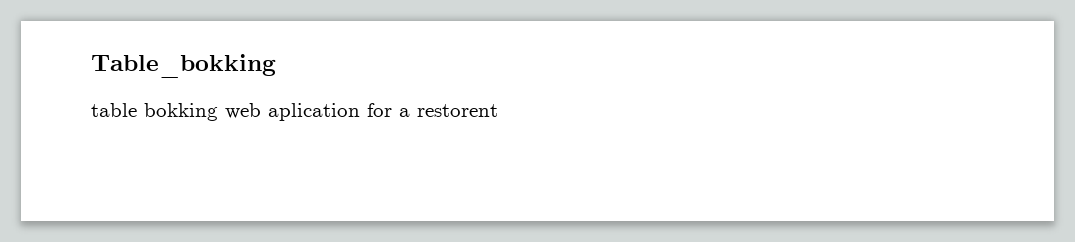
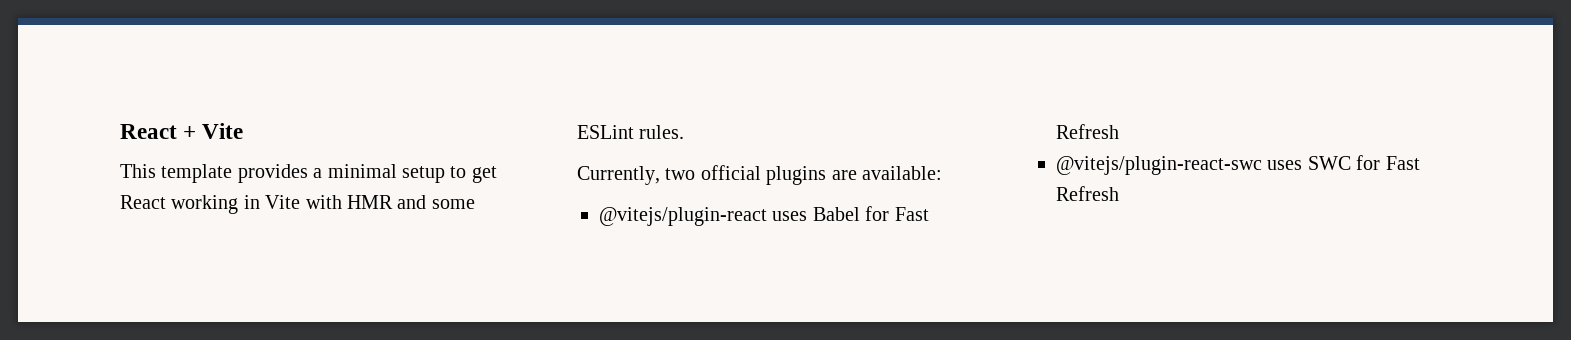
- Table_bokking
- table bokking web aplication for a restorent
+ React + Vite
+ This template provides a minimal setup to get React working in Vite with HMR and some ESLint rules.
+ Currently, two official plugins are available:
+ @vitejs/plugin-react uses Babel for Fast Refresh
+ @vitejs/plugin-react-swc uses SWC for Fast Refresh

